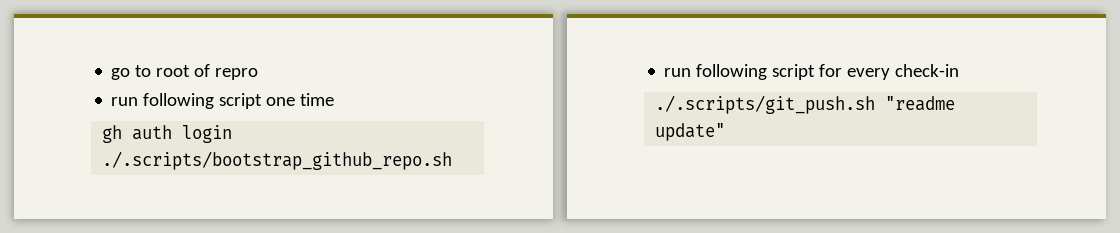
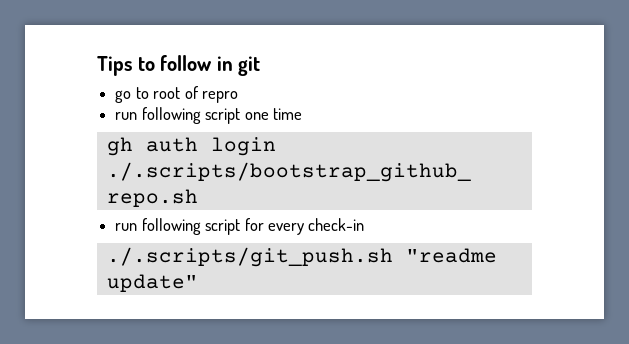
+ Tips to follow in git

